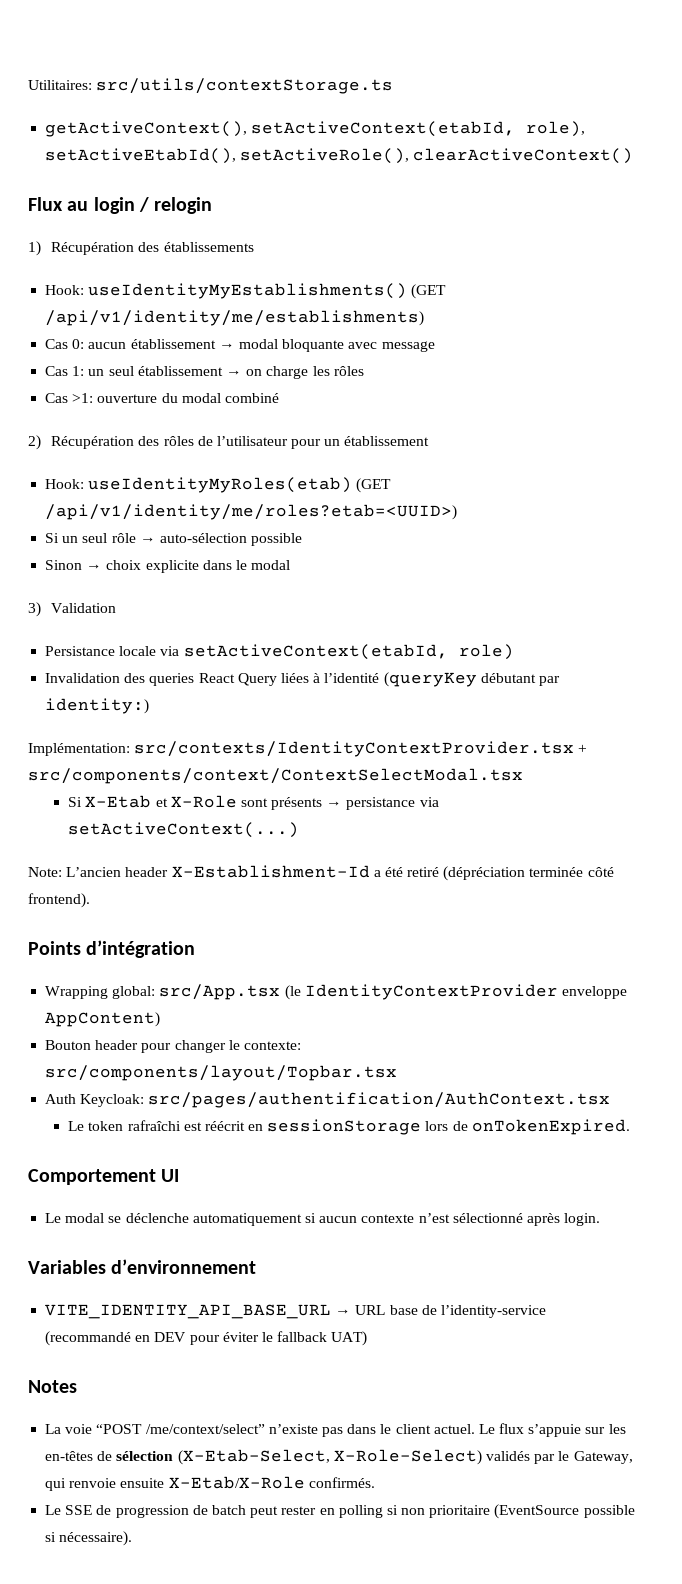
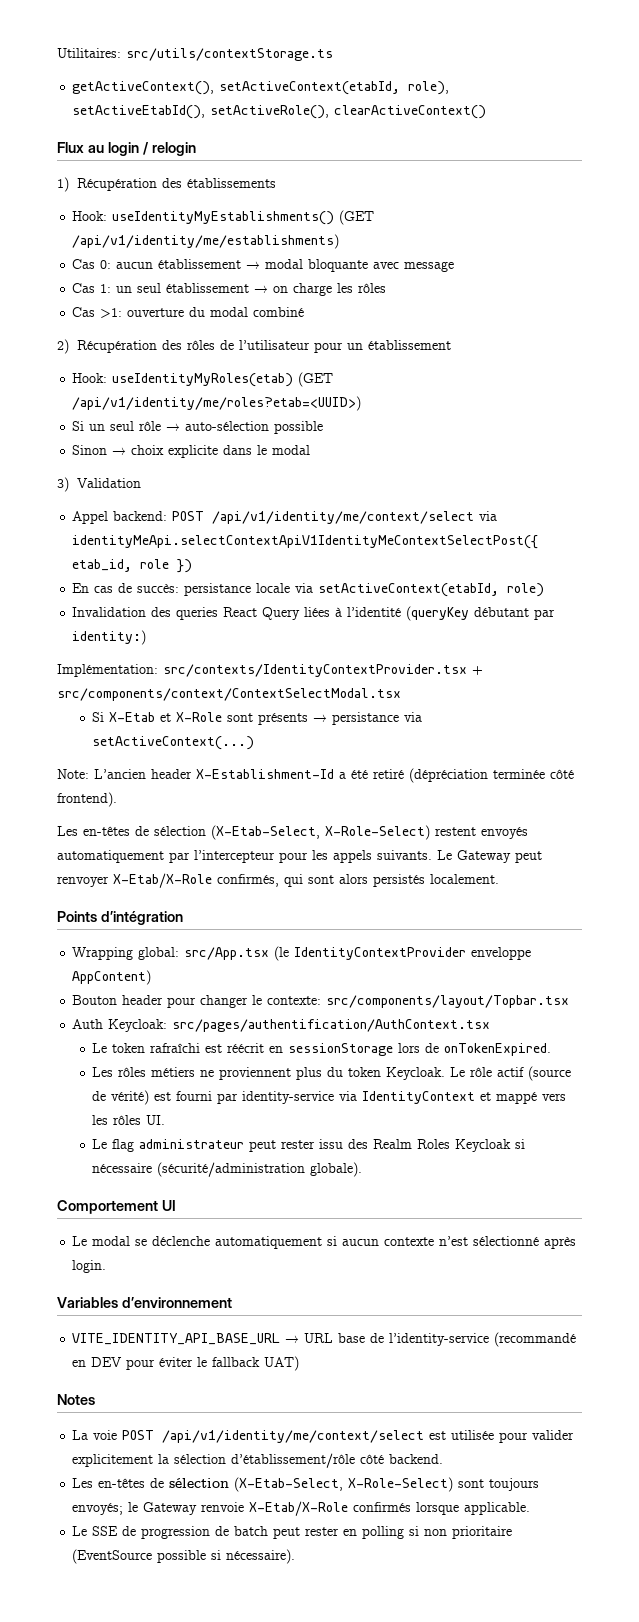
- Persistance locale via setActiveContext(etabId, role)
+ Appel backend: POST /api/v1/identity/me/context/select via identityMeApi.selectContextApiV1IdentityMeContextSelectPost({ etab_id, role })
+ En cas de succès: persistance locale via setActiveContext(etabId, role)
+ Les en-têtes de sélection (X-Etab-Select, X-Role-Select) restent envoyés automatiquement par l’intercepteur pour les appels suivants. Le Gateway peut renvoyer X-Etab/X-Role confirmés, qui sont alors persistés localement.
+ Les rôles métiers ne proviennent plus du token Keycloak. Le rôle actif (source de vérité) est fourni par identity-service via IdentityContext et mappé vers les rôles UI.
+ Le flag administrateur peut rester issu des Realm Roles Keycloak si nécessaire (sécurité/administration globale).
- La voie “POST /me/context/select” n’existe pas dans le client actuel. Le flux s’appuie sur les en-têtes de sélection (X-Etab-Select, X-Role-Select) validés par le Gateway, qui renvoie ensuite X-Etab/X-Role confirmés.
+ La voie POST /api/v1/identity/me/context/select est utilisée pour valider explicitement la sélection d’établissement/rôle côté backend.
+ Les en-têtes de sélection (X-Etab-Select, X-Role-Select) sont toujours envoyés; le Gateway renvoie X-Etab/X-Role confirmés lorsque applicable.

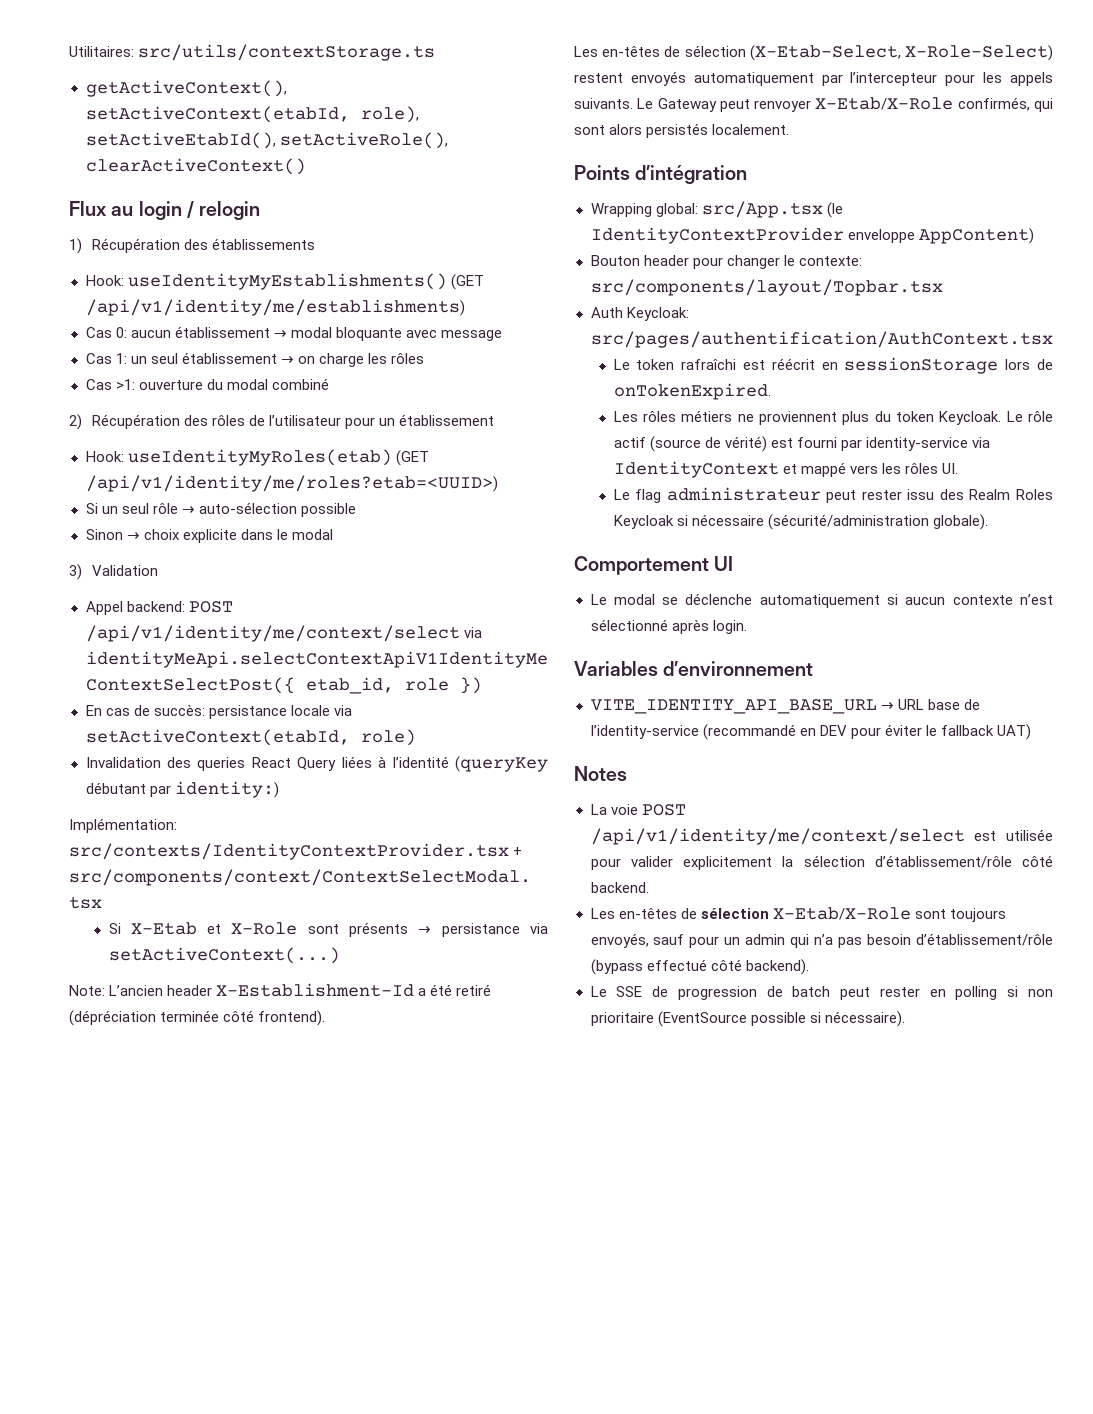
- Les en-têtes de sélection (X-Etab-Select, X-Role-Select) sont toujours envoyés; le Gateway renvoie X-Etab/X-Role confirmés lorsque applicable.
+ Les en-têtes de sélection X-Etab/X-Role sont toujours envoyés, sauf pour un admin qui n’a pas besoin d’établissement/rôle (bypass effectué côté backend).

